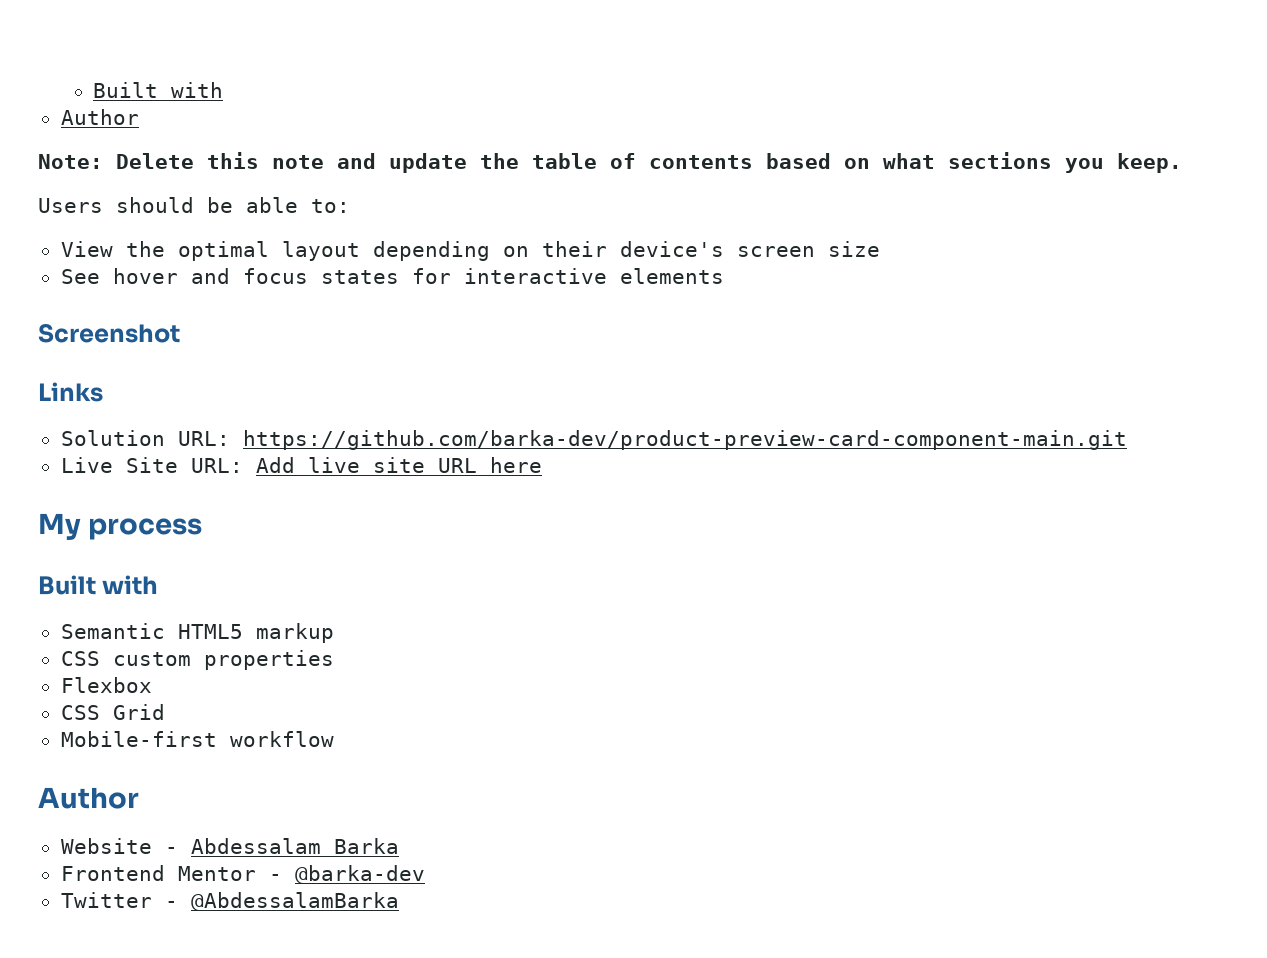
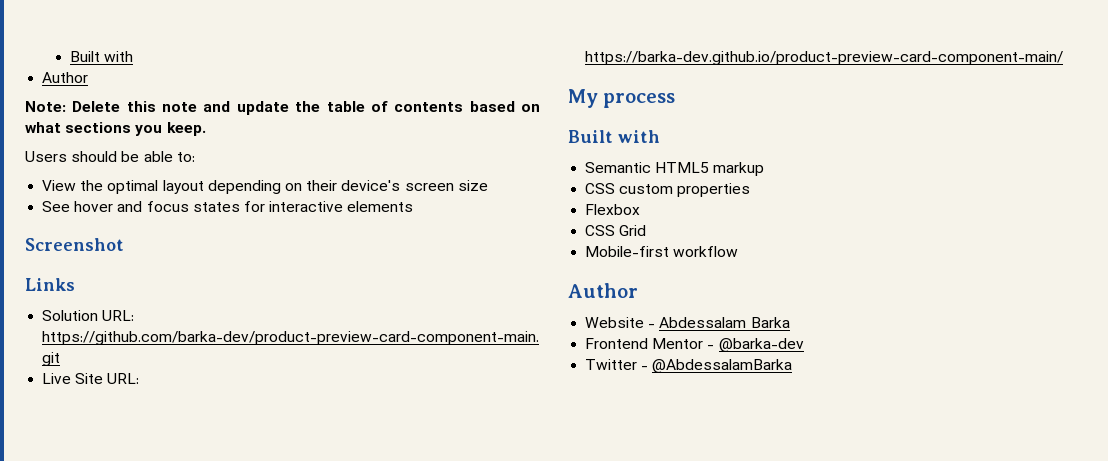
- Live Site URL: Add live site URL here
+ Live Site URL: https://barka-dev.github.io/product-preview-card-component-main/

